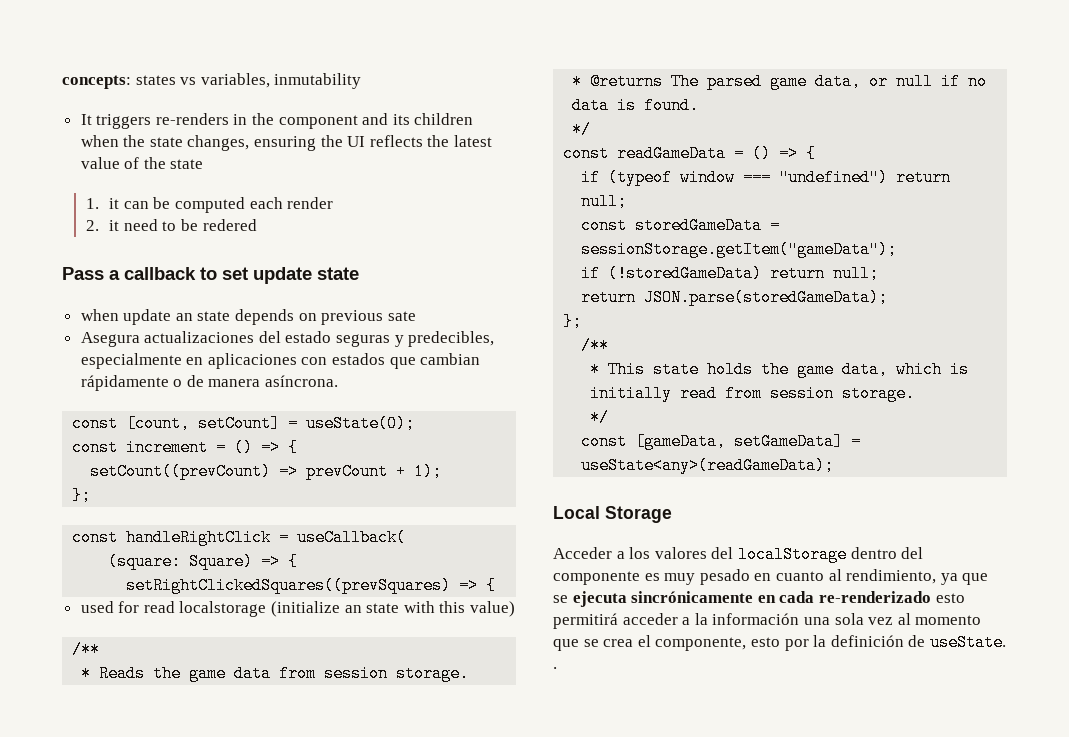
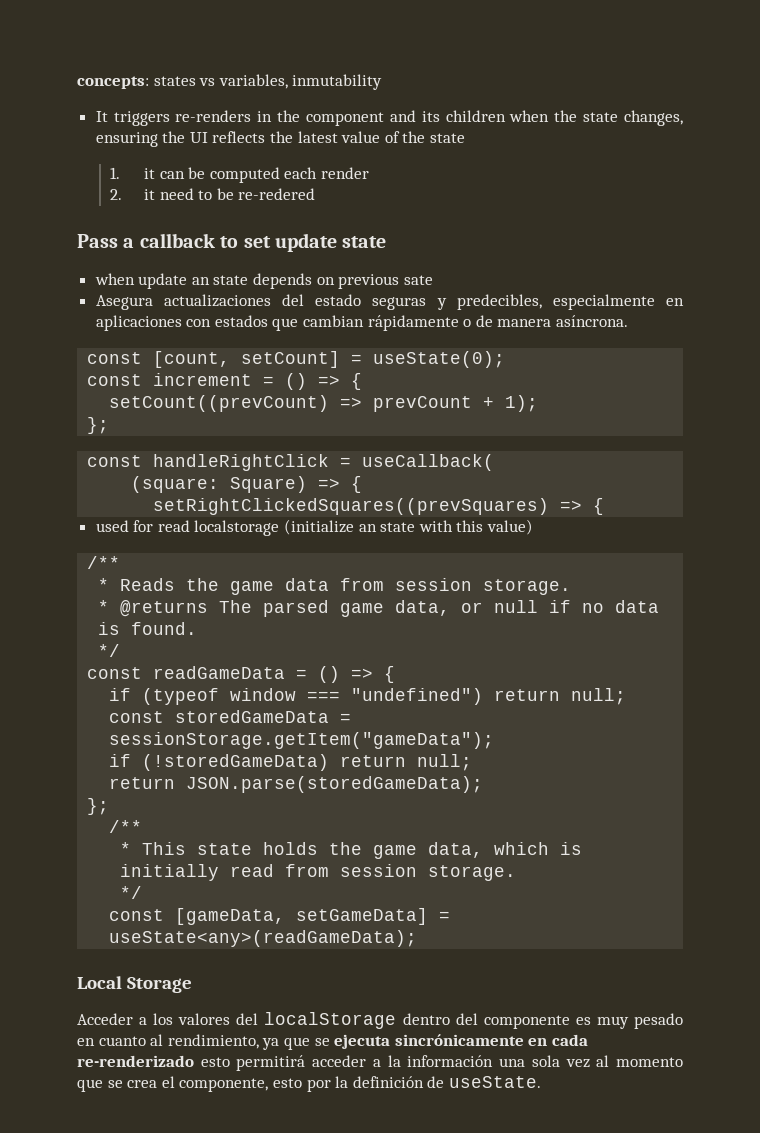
- 2. it need to be redered
+ 2. it need to be re-redered
- Acceder a los valores del localStorage dentro del componente es muy pesado en cuanto al rendimiento, ya que se ejecuta sincrónicamente en cada re-renderizado esto permitirá acceder a la información una sola vez al momento que se crea el componente, esto por la definición de useState. .
+ Acceder a los valores del localStorage dentro del componente es muy pesado en cuanto al rendimiento, ya que se ejecuta sincrónicamente en cada re-renderizado esto permitirá acceder a la información una sola vez al momento que se crea el componente, esto por la definición de useState.

